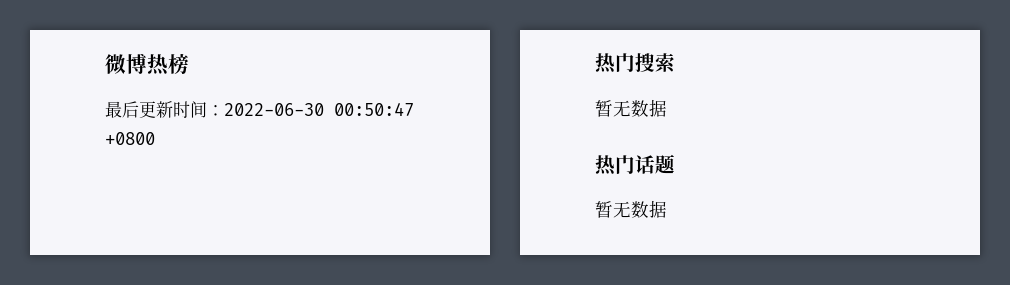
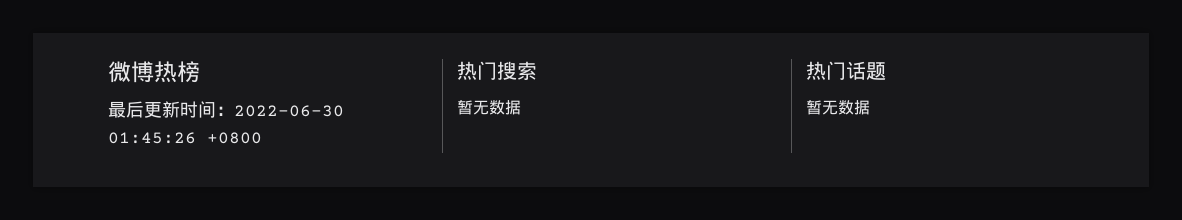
- 最后更新时间：2022-06-30 00:50:47 +0800
+ 最后更新时间：2022-06-30 01:45:26 +0800

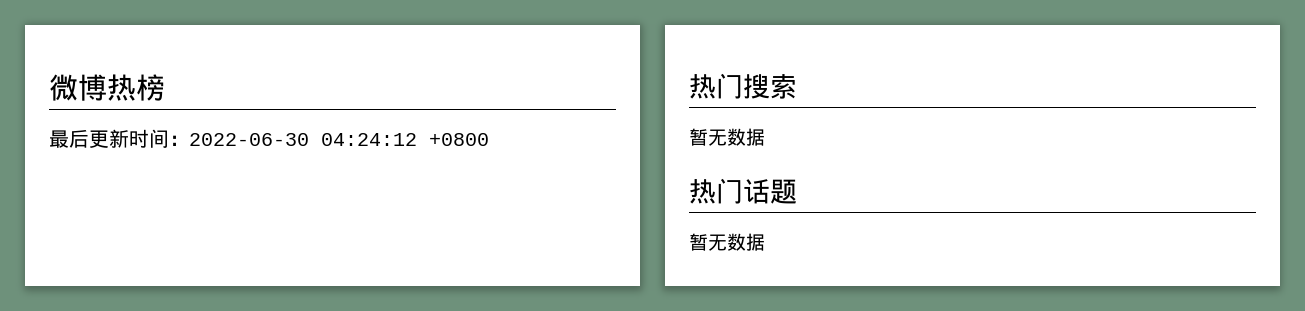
- 最后更新时间：2022-06-30 01:45:26 +0800
+ 最后更新时间：2022-06-30 04:24:12 +0800

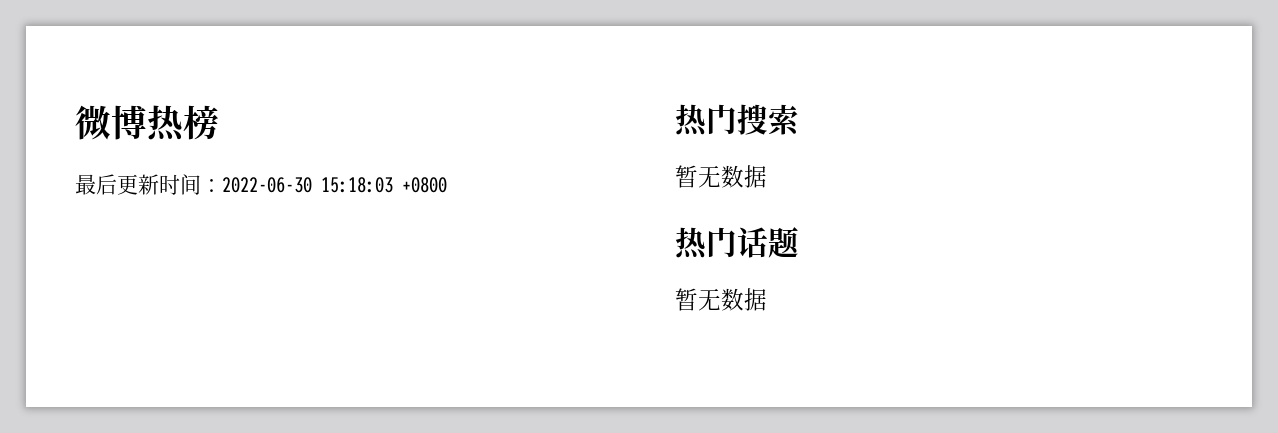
- 最后更新时间：2022-06-30 04:24:12 +0800
+ 最后更新时间：2022-06-30 15:18:03 +0800

